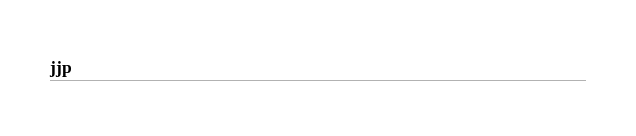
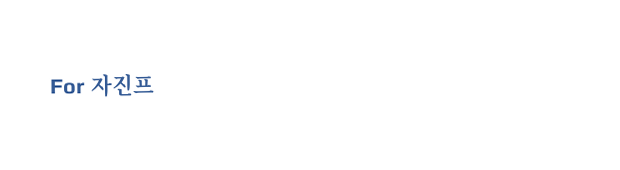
- jjp
+ For 자진프

